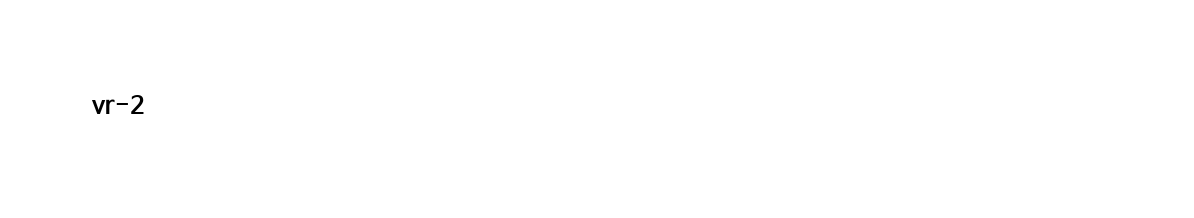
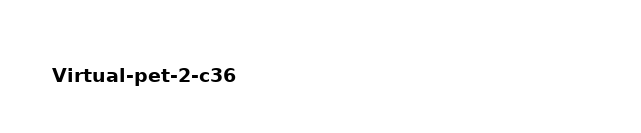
- vr-2
+ Virtual-pet-2-c36

